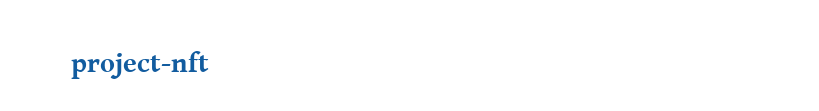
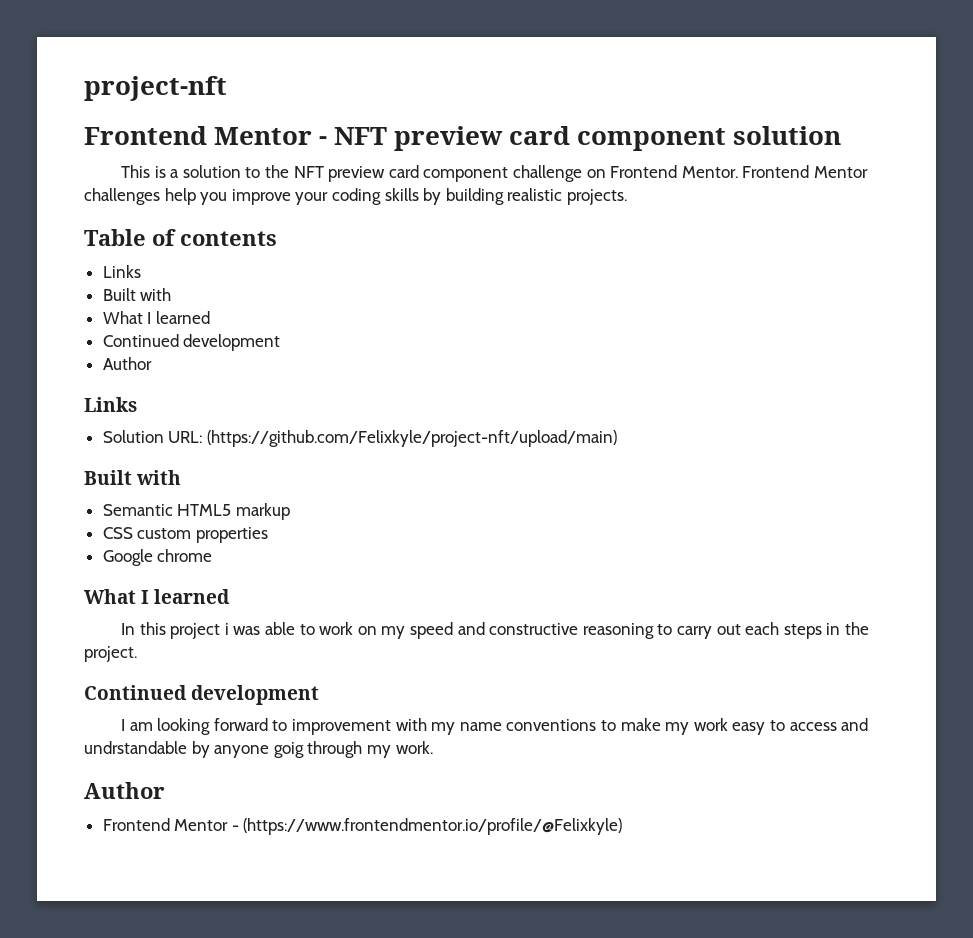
+ Frontend Mentor - NFT preview card component solution
+ This is a solution to the NFT preview card component challenge on Frontend Mentor. Frontend Mentor challenges help you improve your coding skills by building realistic projects.
+ Table of contents
+ Links
+ Built with
+ What I learned
+ Continued development
+ Author
+ Links
+ Solution URL: (https://github.com/Felixkyle/project-nft/upload/main)
+ Built with
+ Semantic HTML5 markup
+ CSS custom properties
+ Google chrome
+ What I learned
+ In this project i was able to work on my speed and constructive reasoning to carry out each steps in the project.
+ Continued development
+ I am looking forward to improvement with my name conventions to make my work easy to access and undrstandable by anyone goig through my work.
+ Author
+ Frontend Mentor - (https://www.frontendmentor.io/profile/@Felixkyle)

